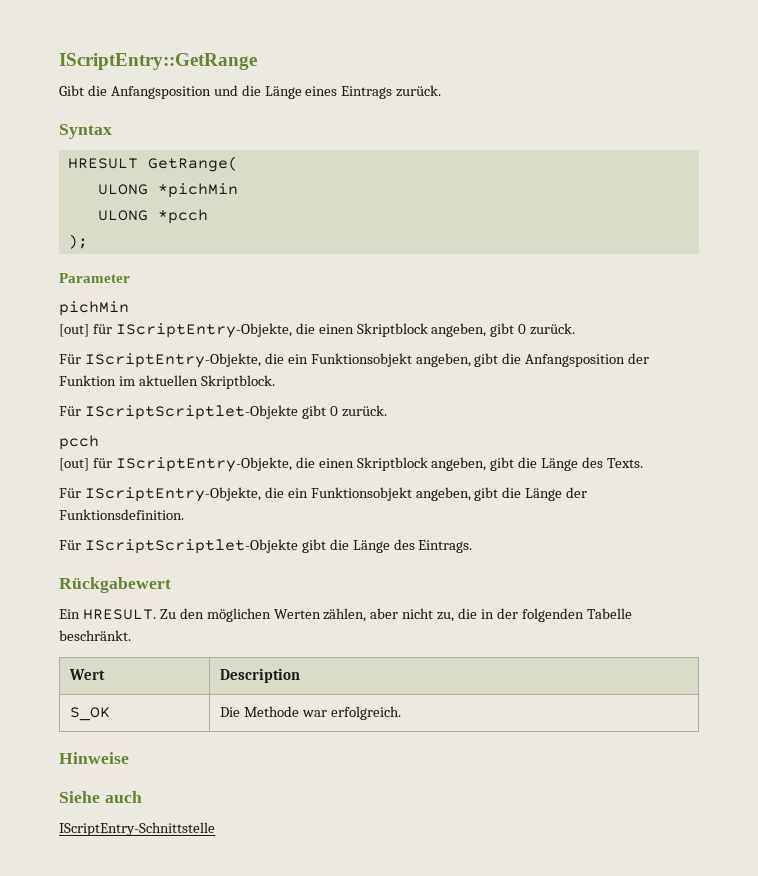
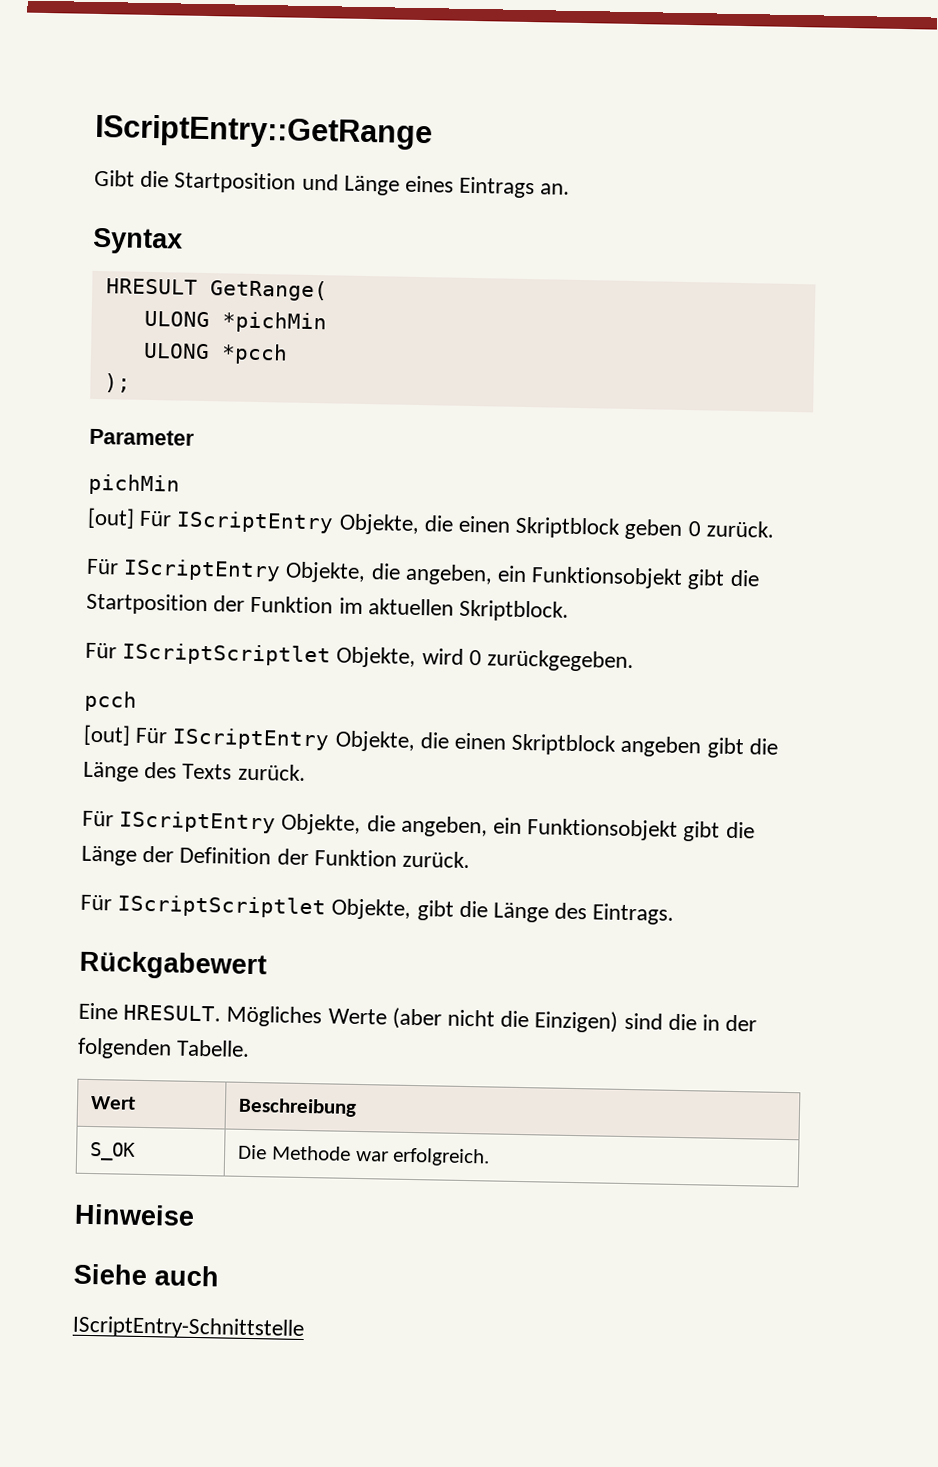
- Gibt die Anfangsposition und die Länge eines Eintrags zurück.
+ Gibt die Startposition und Länge eines Eintrags an.
- [out] für IScriptEntry-Objekte, die einen Skriptblock angeben, gibt 0 zurück.
+ [out] Für IScriptEntry Objekte, die einen Skriptblock geben 0 zurück.
- Für IScriptEntry-Objekte, die ein Funktionsobjekt angeben, gibt die Anfangsposition der Funktion im aktuellen Skriptblock.
+ Für IScriptEntry Objekte, die angeben, ein Funktionsobjekt gibt die Startposition der Funktion im aktuellen Skriptblock.
- Für IScriptScriptlet-Objekte gibt 0 zurück.
+ Für IScriptScriptlet Objekte, wird 0 zurückgegeben.
- [out] für IScriptEntry-Objekte, die einen Skriptblock angeben, gibt die Länge des Texts.
- Für IScriptEntry-Objekte, die ein Funktionsobjekt angeben, gibt die Länge der Funktionsdefinition.
- Für IScriptScriptlet-Objekte gibt die Länge des Eintrags.
+ [out] Für IScriptEntry Objekte, die einen Skriptblock angeben gibt die Länge des Texts zurück.
+ Für IScriptEntry Objekte, die angeben, ein Funktionsobjekt gibt die Länge der Definition der Funktion zurück.
+ Für IScriptScriptlet Objekte, gibt die Länge des Eintrags.
- Ein HRESULT. Zu den möglichen Werten zählen, aber nicht zu, die in der folgenden Tabelle beschränkt.
+ Eine HRESULT. Mögliches Werte (aber nicht die Einzigen) sind die in der folgenden Tabelle.
- Wert | Description
+ Wert | Beschreibung

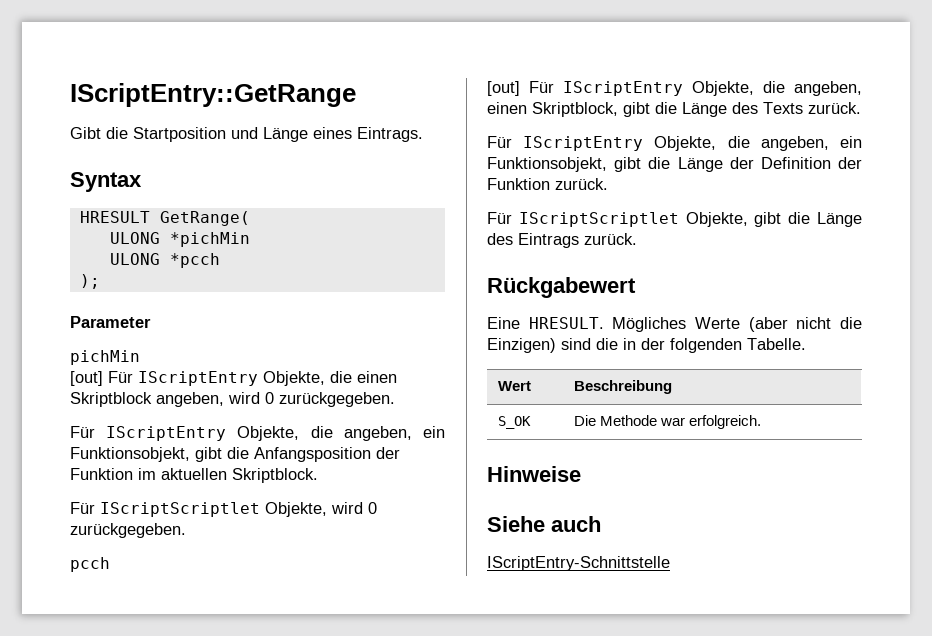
- Gibt die Startposition und Länge eines Eintrags an.
+ Gibt die Startposition und Länge eines Eintrags.
- [out] Für IScriptEntry Objekte, die einen Skriptblock geben 0 zurück.
- Für IScriptEntry Objekte, die angeben, ein Funktionsobjekt gibt die Startposition der Funktion im aktuellen Skriptblock.
+ [out] Für IScriptEntry Objekte, die einen Skriptblock angeben, wird 0 zurückgegeben.
+ Für IScriptEntry Objekte, die angeben, ein Funktionsobjekt, gibt die Anfangsposition der Funktion im aktuellen Skriptblock.
- [out] Für IScriptEntry Objekte, die einen Skriptblock angeben gibt die Länge des Texts zurück.
+ [out] Für IScriptEntry Objekte, die angeben, einen Skriptblock, gibt die Länge des Texts zurück.
- Für IScriptEntry Objekte, die angeben, ein Funktionsobjekt gibt die Länge der Definition der Funktion zurück.
+ Für IScriptEntry Objekte, die angeben, ein Funktionsobjekt, gibt die Länge der Definition der Funktion zurück.
- Für IScriptScriptlet Objekte, gibt die Länge des Eintrags.
+ Für IScriptScriptlet Objekte, gibt die Länge des Eintrags zurück.

